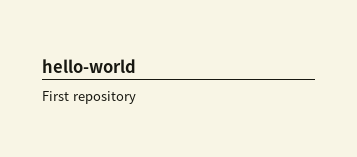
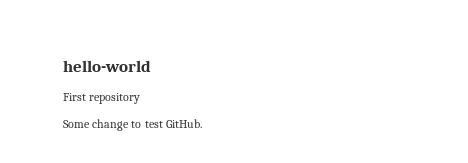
+ Some change to test GitHub.

